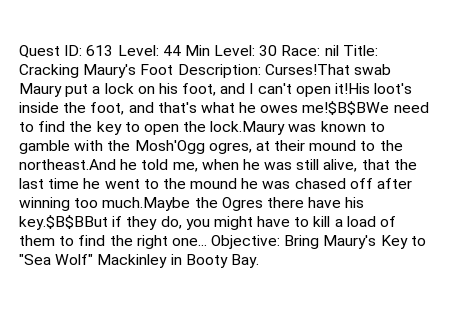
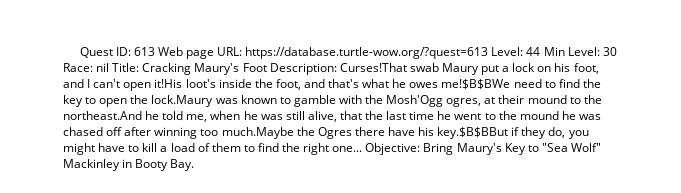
- 613 Level:
+ 613 Web page URL: https://database.turtle-wow.org/?quest=613 Level:

